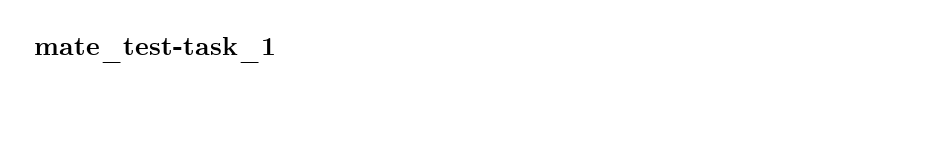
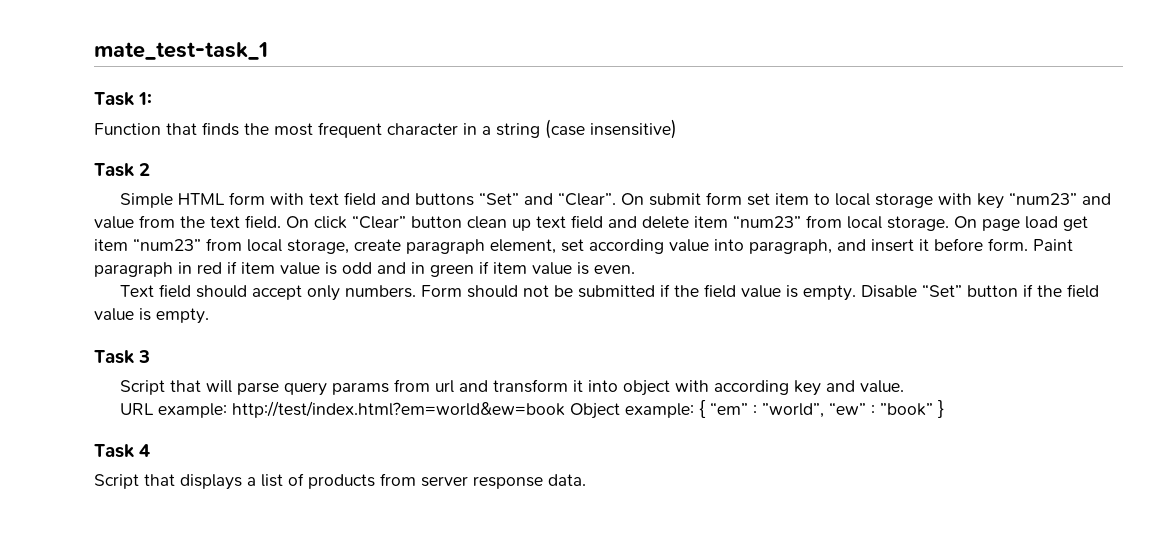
+ Task 1:
+ Function that finds the most frequent character in a string (case insensitive)
+ Task 2
+ Simple HTML form with text field and buttons “Set” and “Clear”. On submit form set item to local storage with key “num23” and value from the text field. On click “Clear” button clean up text field and delete item “num23” from local storage. On page load get item “num23” from local storage, create paragraph element, set according value into paragraph, and insert it before form. Paint paragraph in red if item value is odd and in green if item value is even.
+ Text field should accept only numbers. Form should not be submitted if the field value is empty. Disable “Set” button if the field value is empty.
+ Task 3
+ Script that will parse query params from url and transform it into object with according key and value.
+ URL example: http://test/index.html?em=world&ew=book Object example: { “em” : ”world”, “ew” : ”book” }
+ Task 4
+ Script that displays a list of products from server response data.

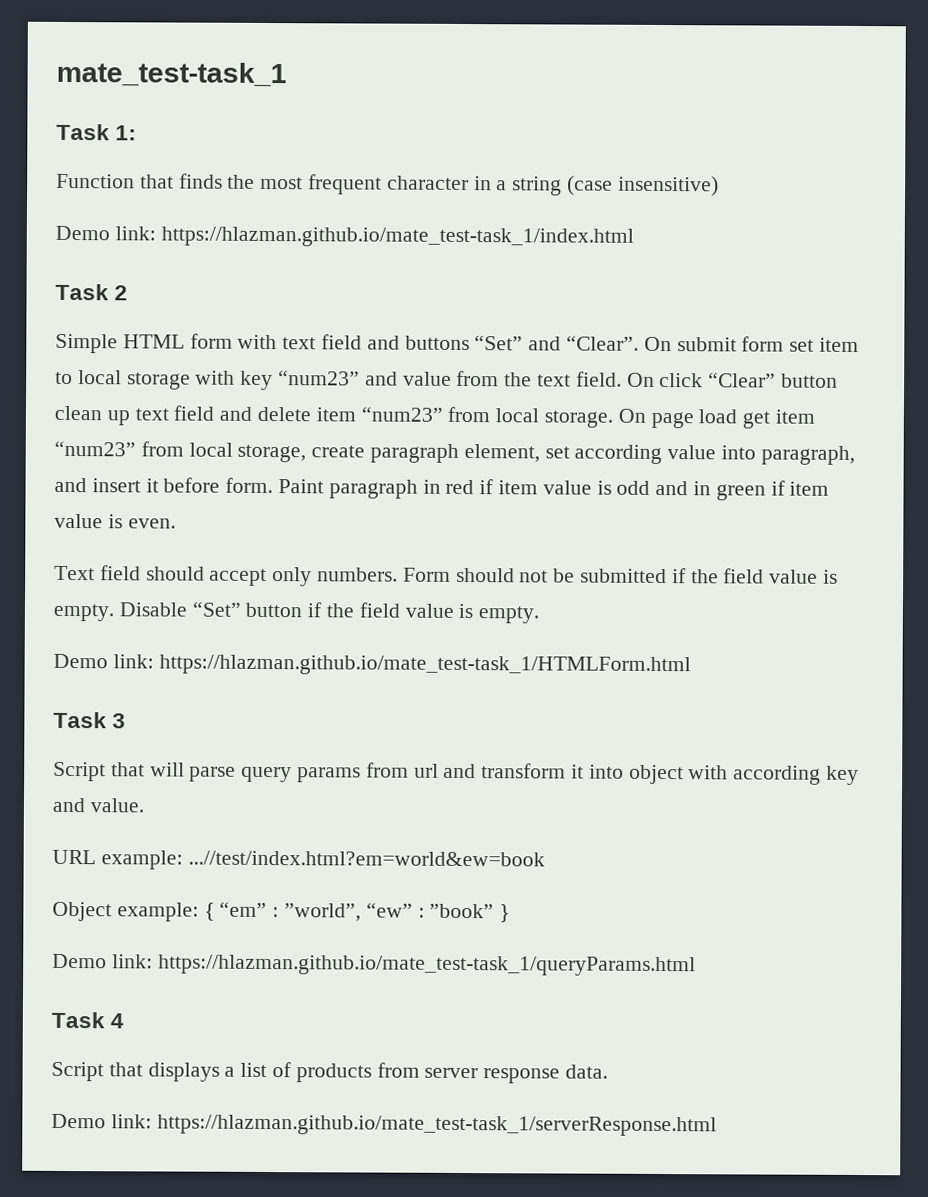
+ Demo link: https://hlazman.github.io/mate_test-task_1/index.html
+ Demo link: https://hlazman.github.io/mate_test-task_1/HTMLForm.html
- URL example: http://test/index.html?em=world&ew=book Object example: { “em” : ”world”, “ew” : ”book” }
+ URL example: ...//test/index.html?em=world&ew=book
+ Object example: { “em” : ”world”, “ew” : ”book” }
+ Demo link: https://hlazman.github.io/mate_test-task_1/queryParams.html
+ Demo link: https://hlazman.github.io/mate_test-task_1/serverResponse.html

